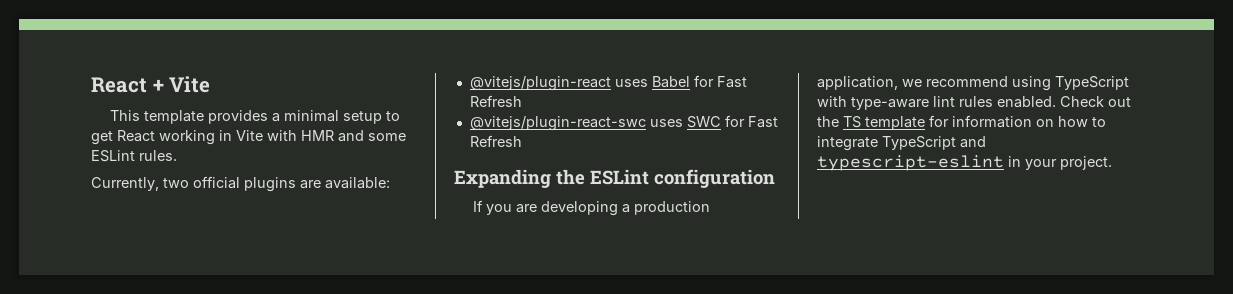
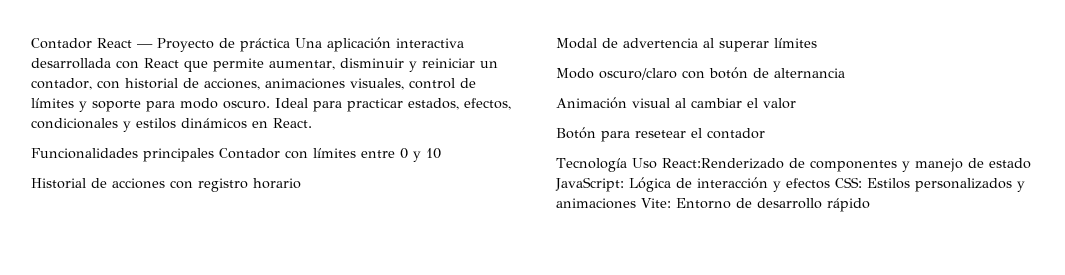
- React + Vite
- This template provides a minimal setup to get React working in Vite with HMR and some ESLint rules.
- Currently, two official plugins are available:
- @vitejs/plugin-react uses Babel for Fast Refresh
- @vitejs/plugin-react-swc uses SWC for Fast Refresh
- Expanding the ESLint configuration
- If you are developing a production application, we recommend using TypeScript with type-aware lint rules enabled. Check out the TS template for information on how to integrate TypeScript and typescript-eslint in your project.
+ Contador React — Proyecto de práctica Una aplicación interactiva desarrollada con React que permite aumentar, disminuir y reiniciar un contador, con historial de acciones, animaciones visuales, control de límites y soporte para modo oscuro. Ideal para practicar estados, efectos, condicionales y estilos dinámicos en React.
+ Funcionalidades principales Contador con límites entre 0 y 10
+ Historial de acciones con registro horario
+ Modal de advertencia al superar límites
+ Modo oscuro/claro con botón de alternancia
+ Animación visual al cambiar el valor
+ Botón para resetear el contador
+ Tecnología Uso React:Renderizado de componentes y manejo de estado JavaScript: Lógica de interacción y efectos CSS: Estilos personalizados y animaciones Vite: Entorno de desarrollo rápido

